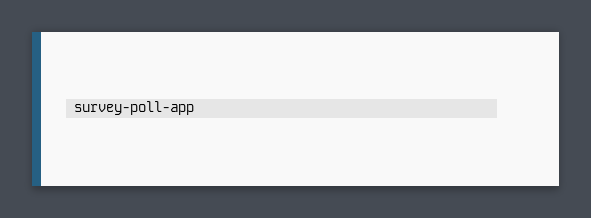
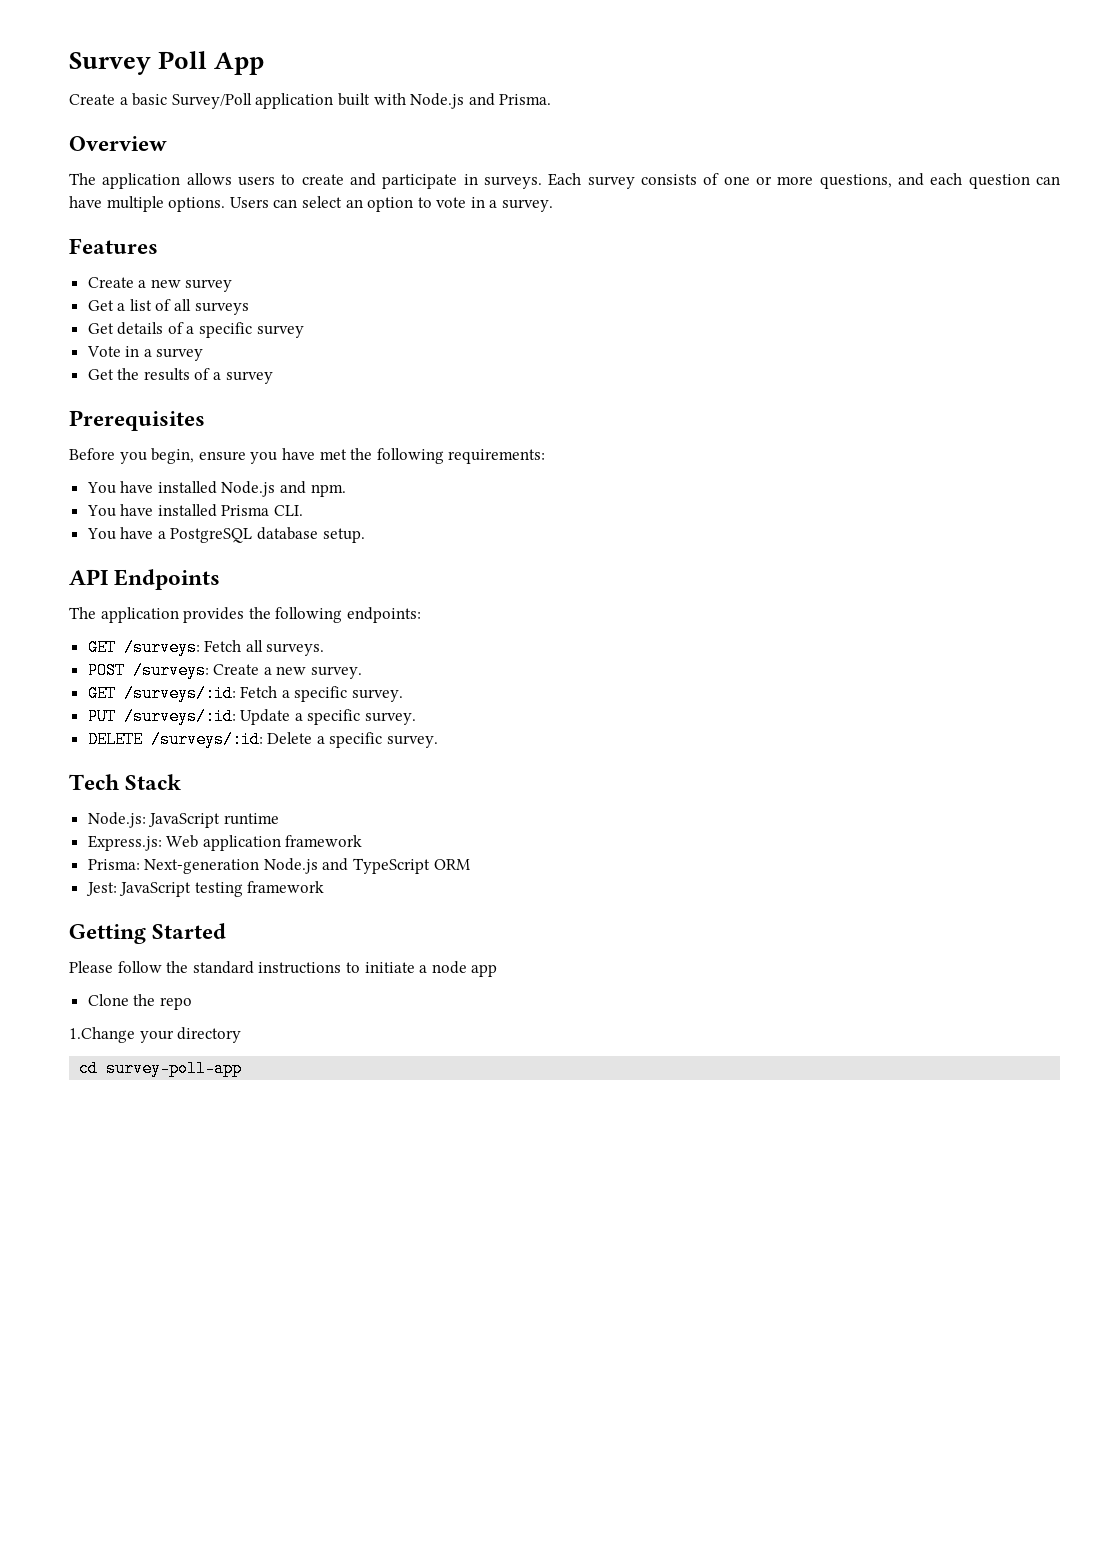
- survey-poll-app
+ Survey Poll App
+ Create a basic Survey/Poll application built with Node.js and Prisma.
+ Overview
+ The application allows users to create and participate in surveys. Each survey consists of one or more questions, and each question can have multiple options. Users can select an option to vote in a survey.
+ Features
+ Create a new survey
+ Get a list of all surveys
+ Get details of a specific survey
+ Vote in a survey
+ Get the results of a survey
+ Prerequisites
+ Before you begin, ensure you have met the following requirements:
+ You have installed Node.js and npm.
+ You have installed Prisma CLI.
+ You have a PostgreSQL database setup.
+ API Endpoints
+ The application provides the following endpoints:
+ GET /surveys: Fetch all surveys.
+ POST /surveys: Create a new survey.
+ GET /surveys/:id: Fetch a specific survey.
+ PUT /surveys/:id: Update a specific survey.
+ DELETE /surveys/:id: Delete a specific survey.
+ Tech Stack
+ Node.js: JavaScript runtime
+ Express.js: Web application framework
+ Prisma: Next-generation Node.js and TypeScript ORM
+ Jest: JavaScript testing framework
+ Getting Started
+ Please follow the standard instructions to initiate a node app
+ Clone the repo
+ 1.Change your directory
+ cd survey-poll-app

